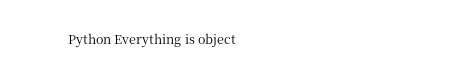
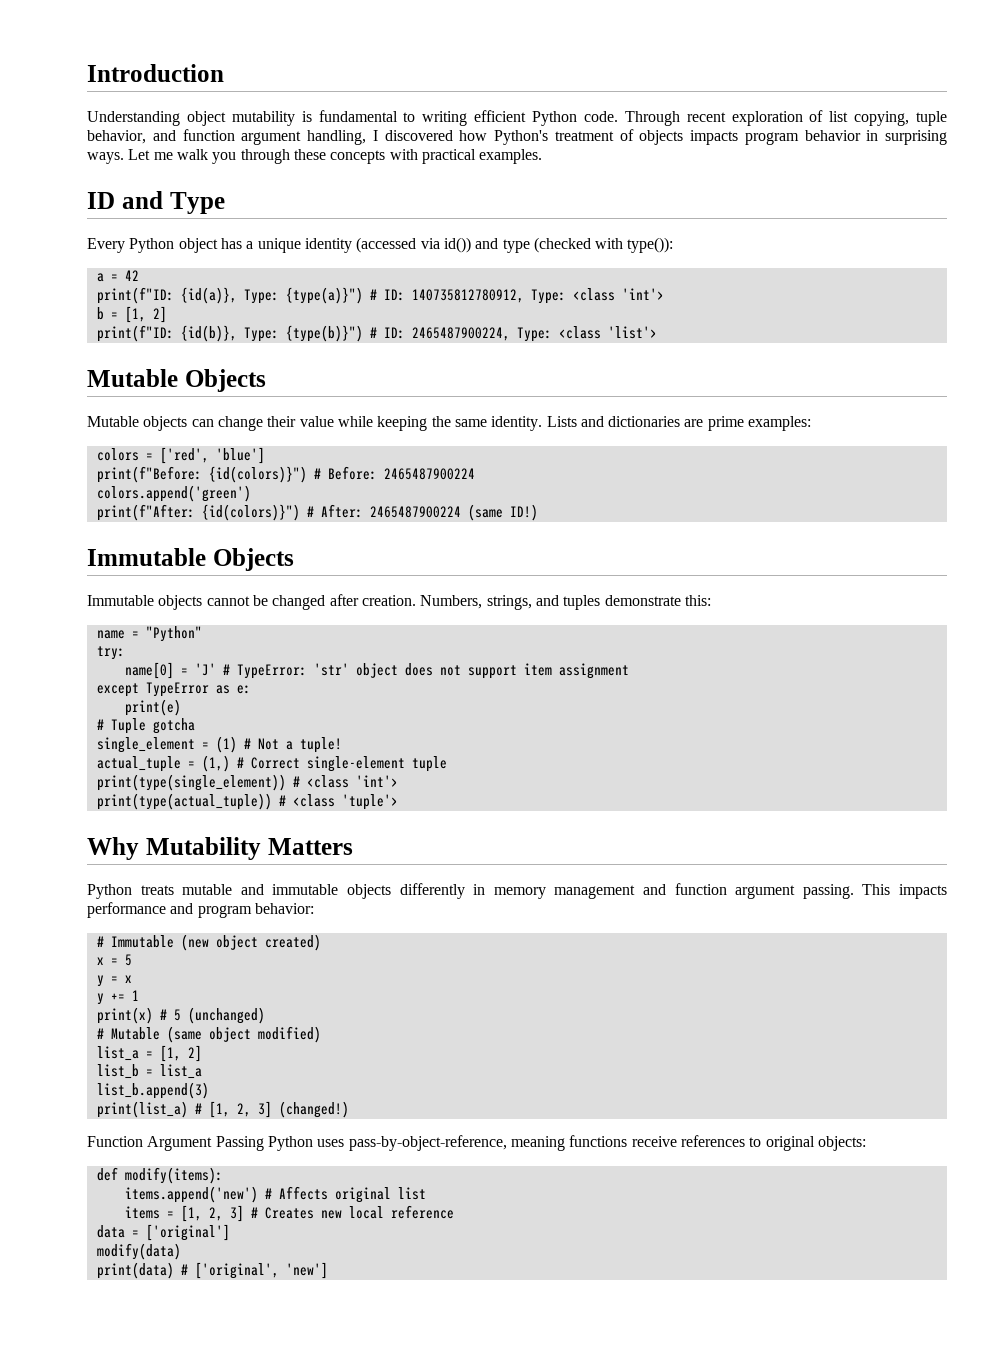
- Python Everything is object
+ Introduction
+ Understanding object mutability is fundamental to writing efficient Python code. Through recent exploration of list copying, tuple behavior, and function argument handling, I discovered how Python's treatment of objects impacts program behavior in surprising ways. Let me walk you through these concepts with practical examples.
+ ID and Type
+ Every Python object has a unique identity (accessed via id()) and type (checked with type()):
+ a = 42
+ print(f"ID: {id(a)}, Type: {type(a)}") # ID: 140735812780912, Type: <class 'int'>
+ b = [1, 2]
+ print(f"ID: {id(b)}, Type: {type(b)}") # ID: 2465487900224, Type: <class 'list'>
+ Mutable Objects
+ Mutable objects can change their value while keeping the same identity. Lists and dictionaries are prime examples:
+ colors = ['red', 'blue']
+ print(f"Before: {id(colors)}") # Before: 2465487900224
+ colors.append('green')
+ print(f"After: {id(colors)}") # After: 2465487900224 (same ID!)
+ Immutable Objects
+ Immutable objects cannot be changed after creation. Numbers, strings, and tuples demonstrate this:
+ name = "Python"
+ try:
+ name[0] = 'J' # TypeError: 'str' object does not support item assignment
+ except TypeError as e:
+ print(e)
+ # Tuple gotcha
+ single_element = (1) # Not a tuple!
+ actual_tuple = (1,) # Correct single-element tuple
+ print(type(single_element)) # <class 'int'>
+ print(type(actual_tuple)) # <class 'tuple'>
+ Why Mutability Matters
+ Python treats mutable and immutable objects differently in memory management and function argument passing. This impacts performance and program behavior:
+ # Immutable (new object created)
+ x = 5
+ y = x
+ y += 1
+ print(x) # 5 (unchanged)
+ # Mutable (same object modified)
+ list_a = [1, 2]
+ list_b = list_a
+ list_b.append(3)
+ print(list_a) # [1, 2, 3] (changed!)
+ Function Argument Passing Python uses pass-by-object-reference, meaning functions receive references to original objects:
+ def modify(items):
+ items.append('new') # Affects original list
+ items = [1, 2, 3] # Creates new local reference
+ data = ['original']
+ modify(data)
+ print(data) # ['original', 'new']

